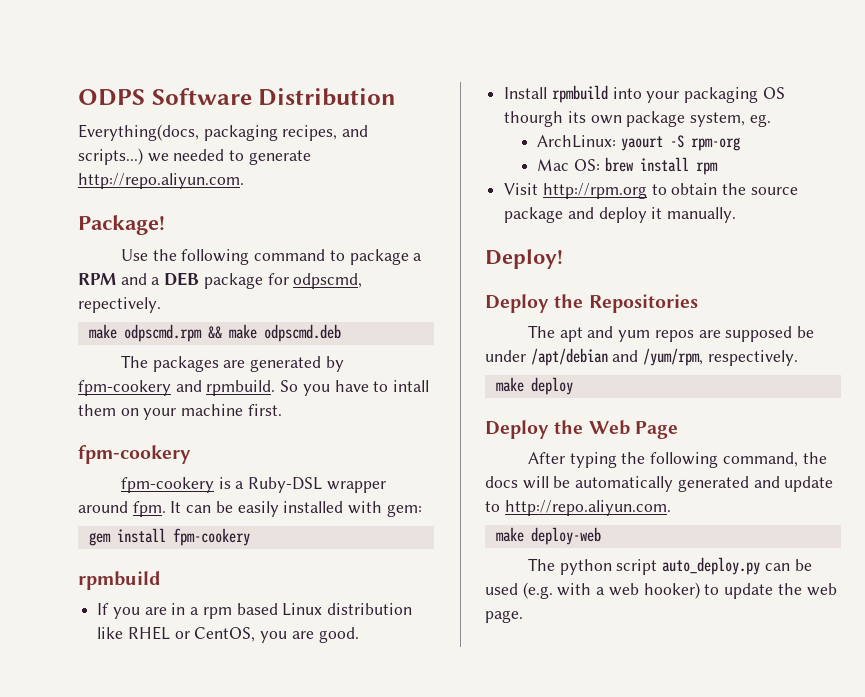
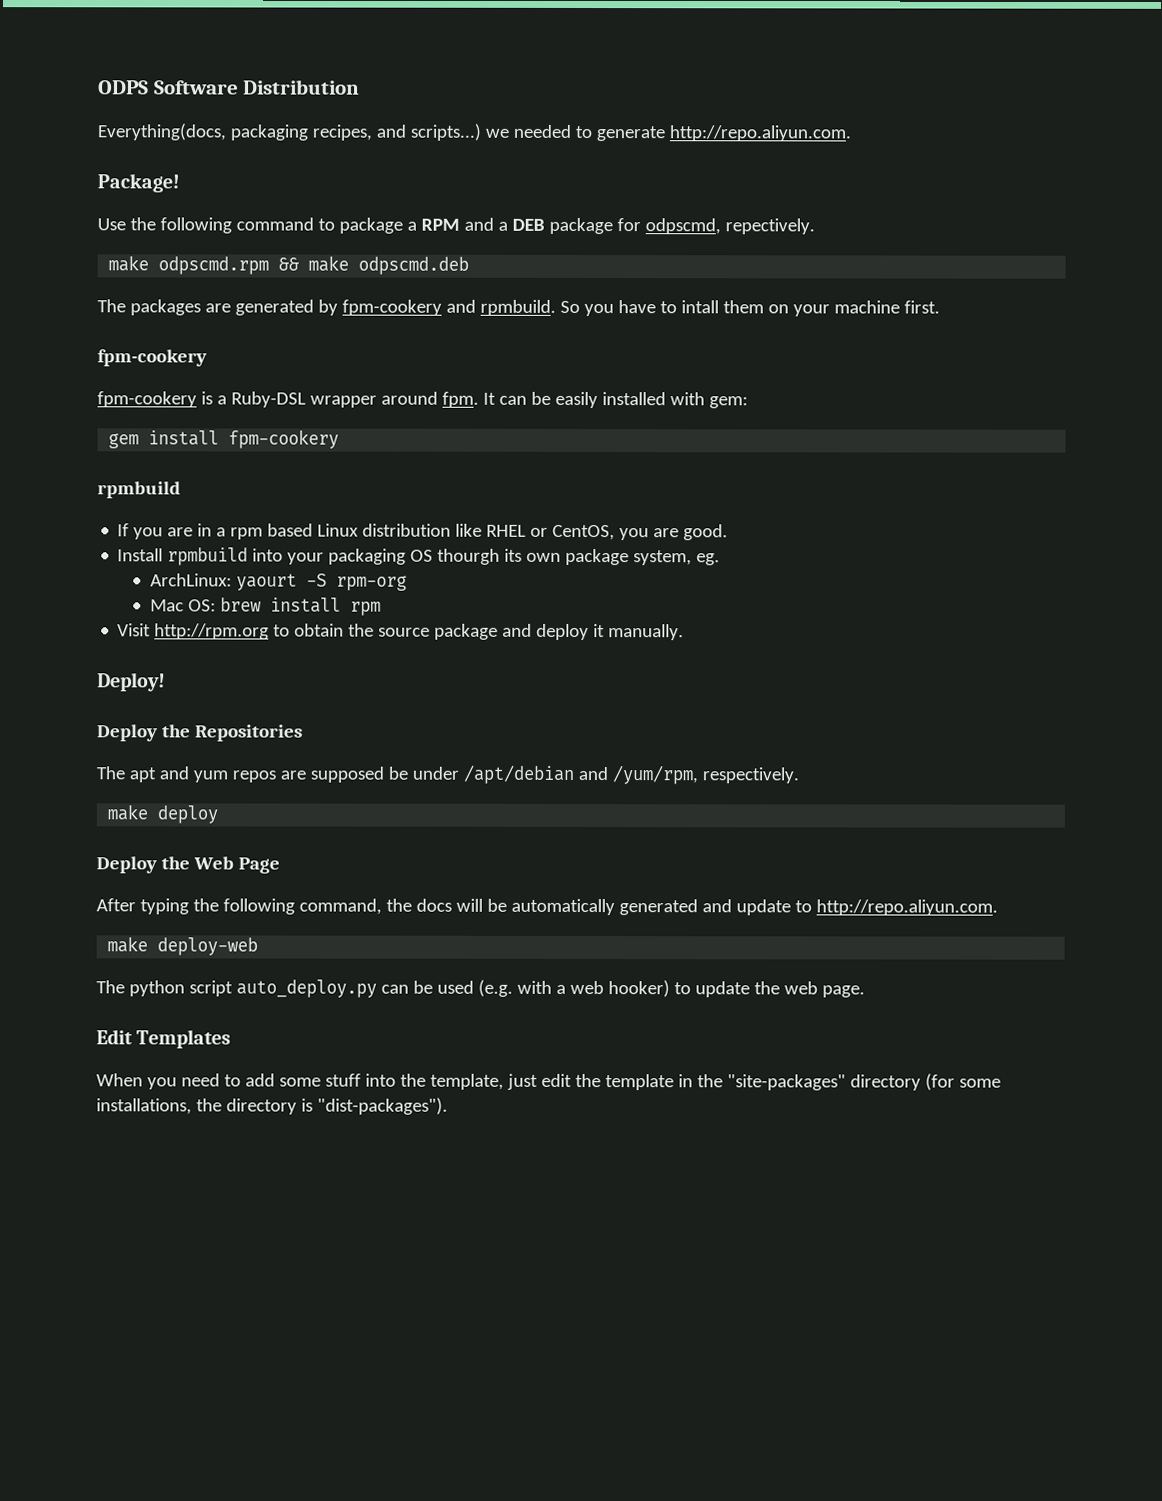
+ Edit Templates
+ When you need to add some stuff into the template, just edit the template in the "site-packages" directory (for some installations, the directory is "dist-packages").

